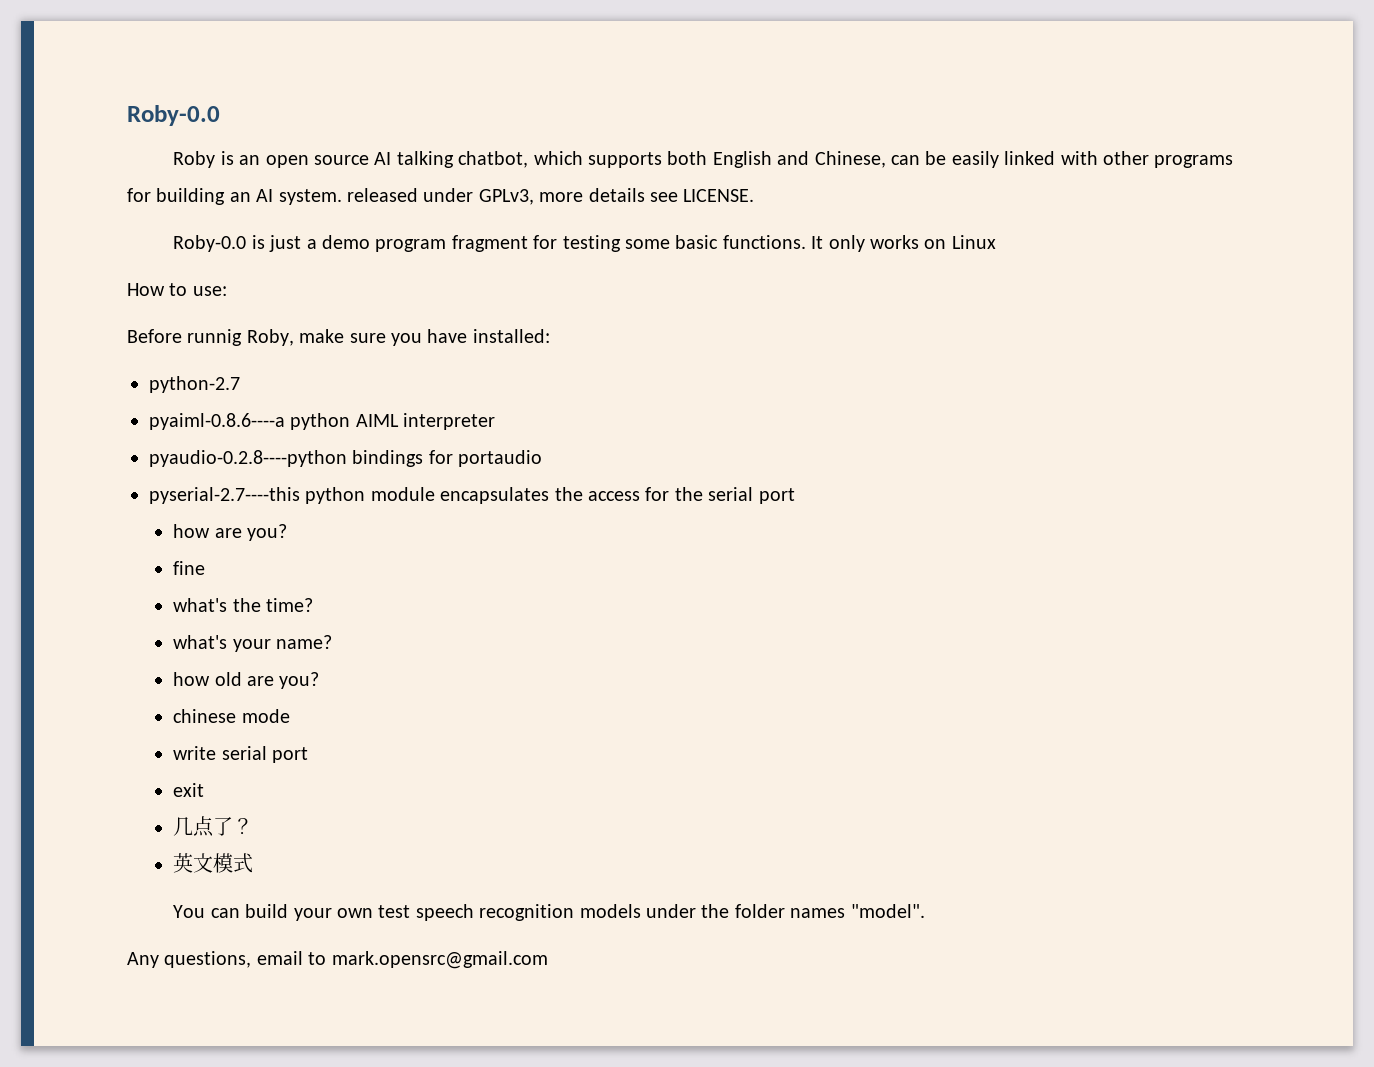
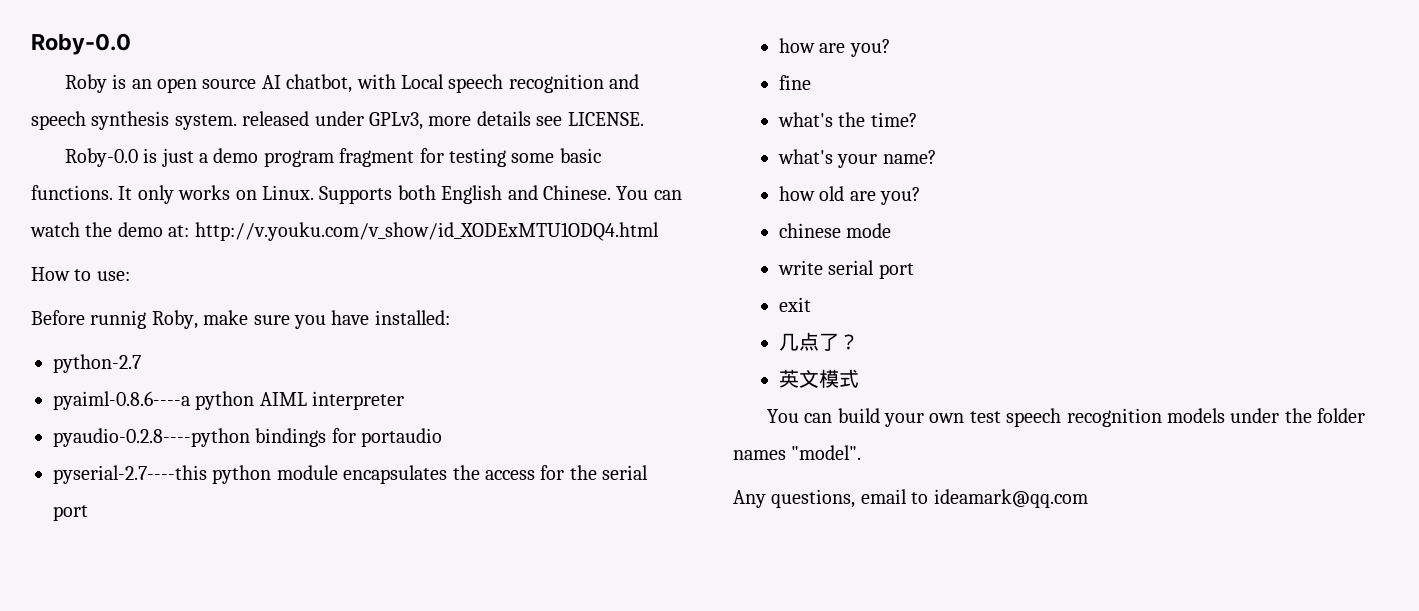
- Roby is an open source AI talking chatbot, which supports both English and Chinese, can be easily linked with other programs for building an AI system. released under GPLv3, more details see LICENSE.
+ Roby is an open source AI chatbot, with Local speech recognition and speech synthesis system. released under GPLv3, more details see LICENSE.
- It only works on Linux
+ It only works on Linux. Supports both English and Chinese. You can watch the demo at: http://v.youku.com/v_show/id_XODExMTU1ODQ4.html
- Any questions, email to mark.opensrc@gmail.com
+ Any questions, email to ideamark@qq.com

